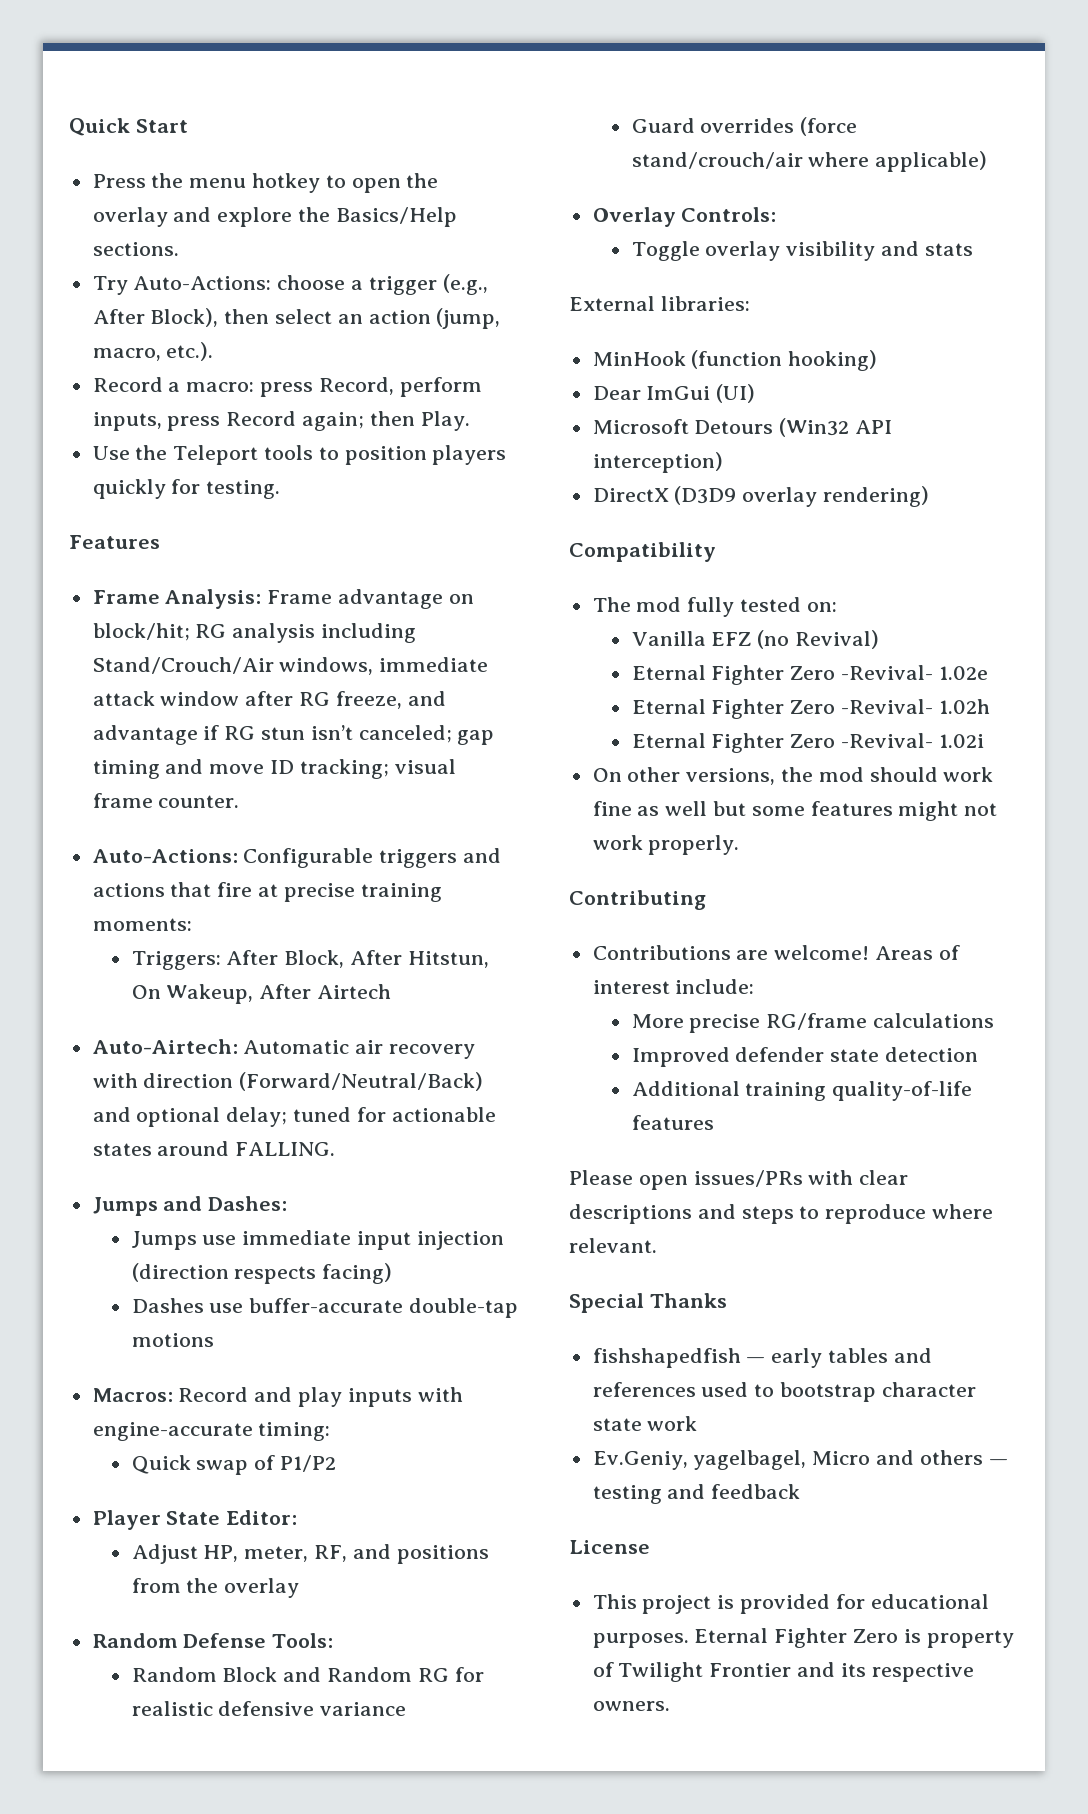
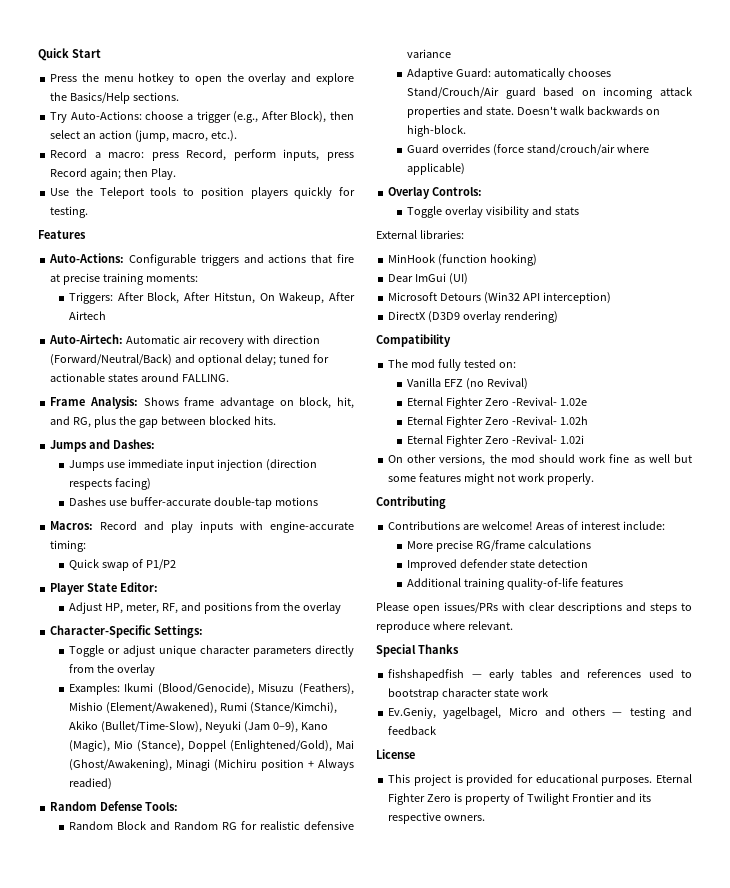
- Frame Analysis: Frame advantage on block/hit; RG analysis including Stand/Crouch/Air windows, immediate attack window after RG freeze, and advantage if RG stun isn’t canceled; gap timing and move ID tracking; visual frame counter.
+ Frame Analysis: Shows frame advantage on block, hit, and RG, plus the gap between blocked hits.
+ Character-Specific Settings:
+ Toggle or adjust unique character parameters directly from the overlay
+ Examples: Ikumi (Blood/Genocide), Misuzu (Feathers), Mishio (Element/Awakened), Rumi (Stance/Kimchi), Akiko (Bullet/Time-Slow), Neyuki (Jam 0–9), Kano (Magic), Mio (Stance), Doppel (Enlightened/Gold), Mai (Ghost/Awakening), Minagi (Michiru position + Always readied)
+ Adaptive Guard: automatically chooses Stand/Crouch/Air guard based on incoming attack properties and state. Doesn't walk backwards on high-block.

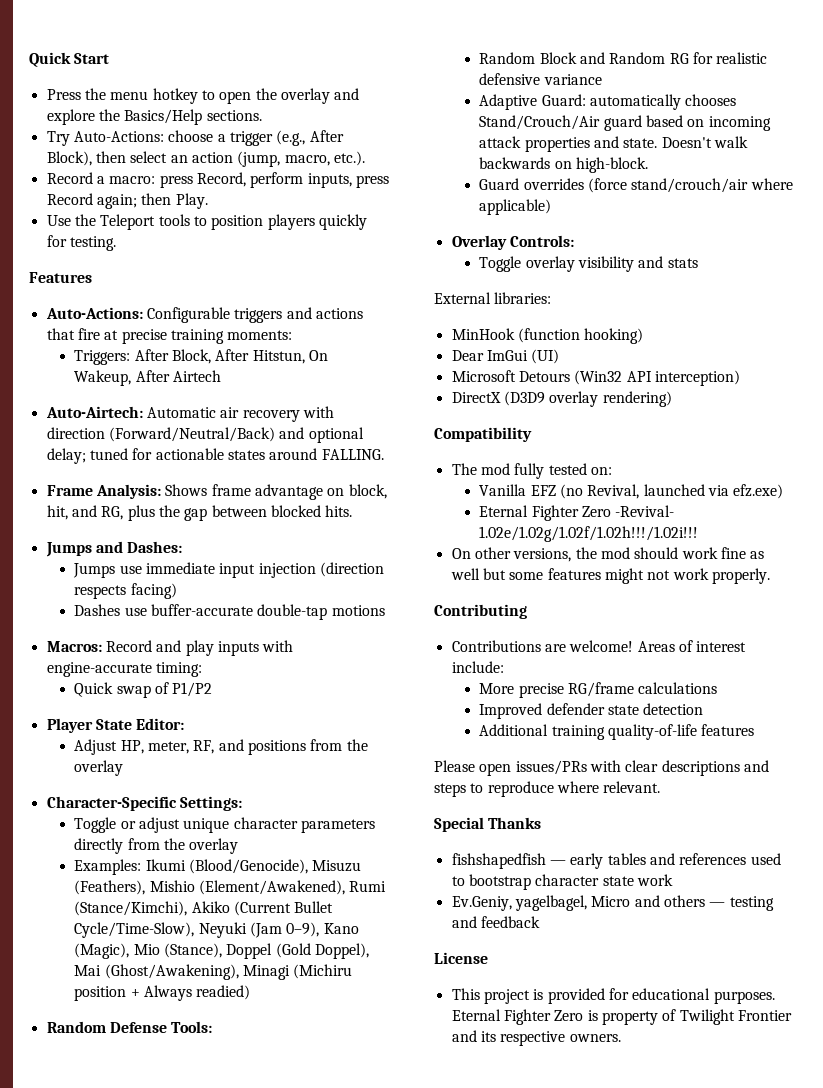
- Examples: Ikumi (Blood/Genocide), Misuzu (Feathers), Mishio (Element/Awakened), Rumi (Stance/Kimchi), Akiko (Bullet/Time-Slow), Neyuki (Jam 0–9), Kano (Magic), Mio (Stance), Doppel (Enlightened/Gold), Mai (Ghost/Awakening), Minagi (Michiru position + Always readied)
+ Examples: Ikumi (Blood/Genocide), Misuzu (Feathers), Mishio (Element/Awakened), Rumi (Stance/Kimchi), Akiko (Current Bullet Cycle/Time-Slow), Neyuki (Jam 0–9), Kano (Magic), Mio (Stance), Doppel (Gold Doppel), Mai (Ghost/Awakening), Minagi (Michiru position + Always readied)
- Vanilla EFZ (no Revival)
- Eternal Fighter Zero -Revival- 1.02e
- Eternal Fighter Zero -Revival- 1.02h
- Eternal Fighter Zero -Revival- 1.02i
+ Vanilla EFZ (no Revival, launched via efz.exe)
+ Eternal Fighter Zero -Revival- 1.02e/1.02g/1.02f/1.02h!!!/1.02i!!!

